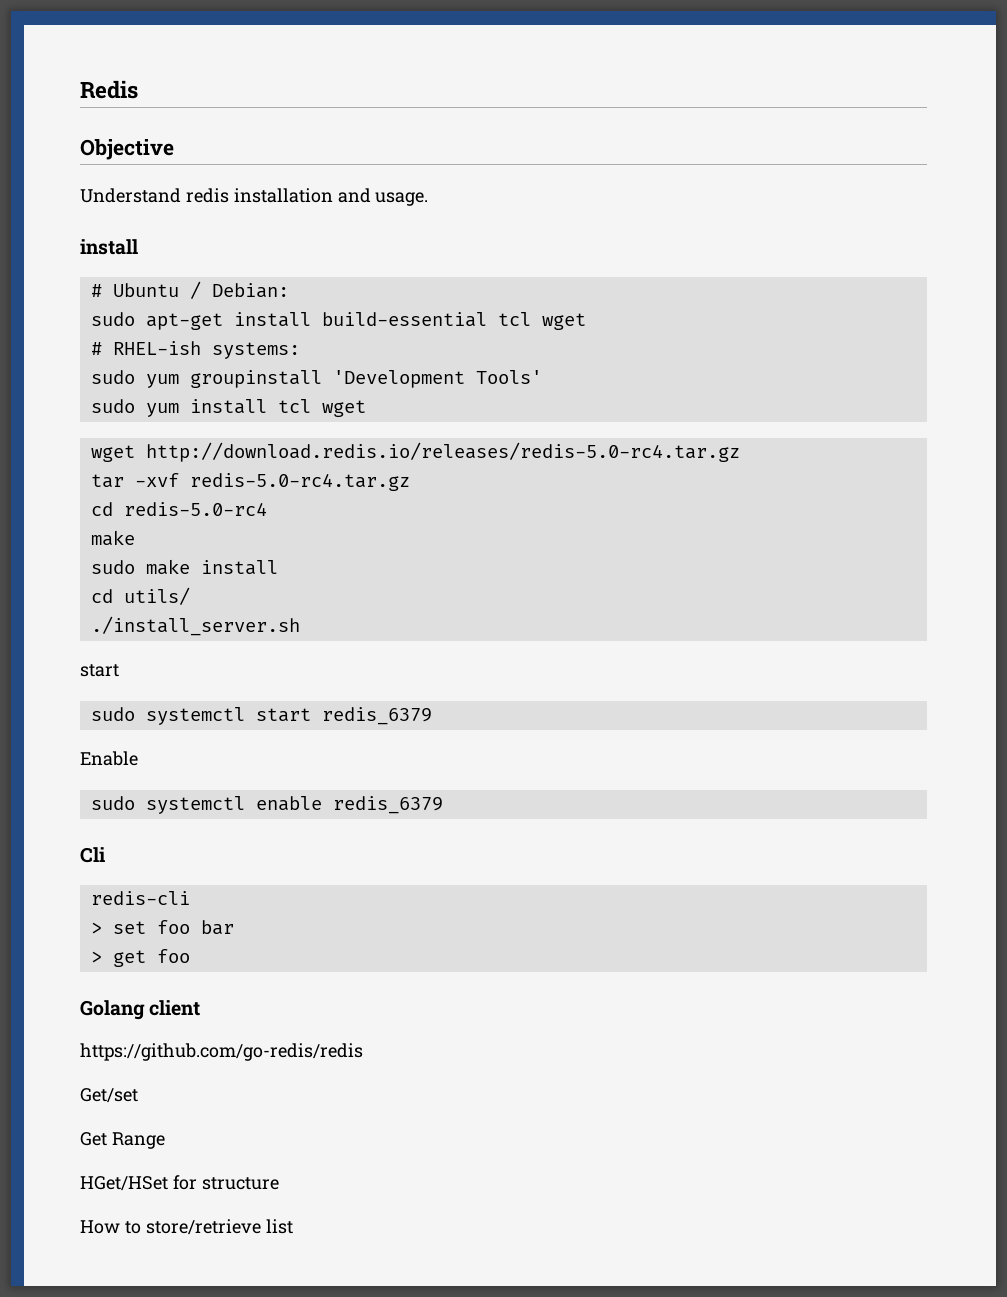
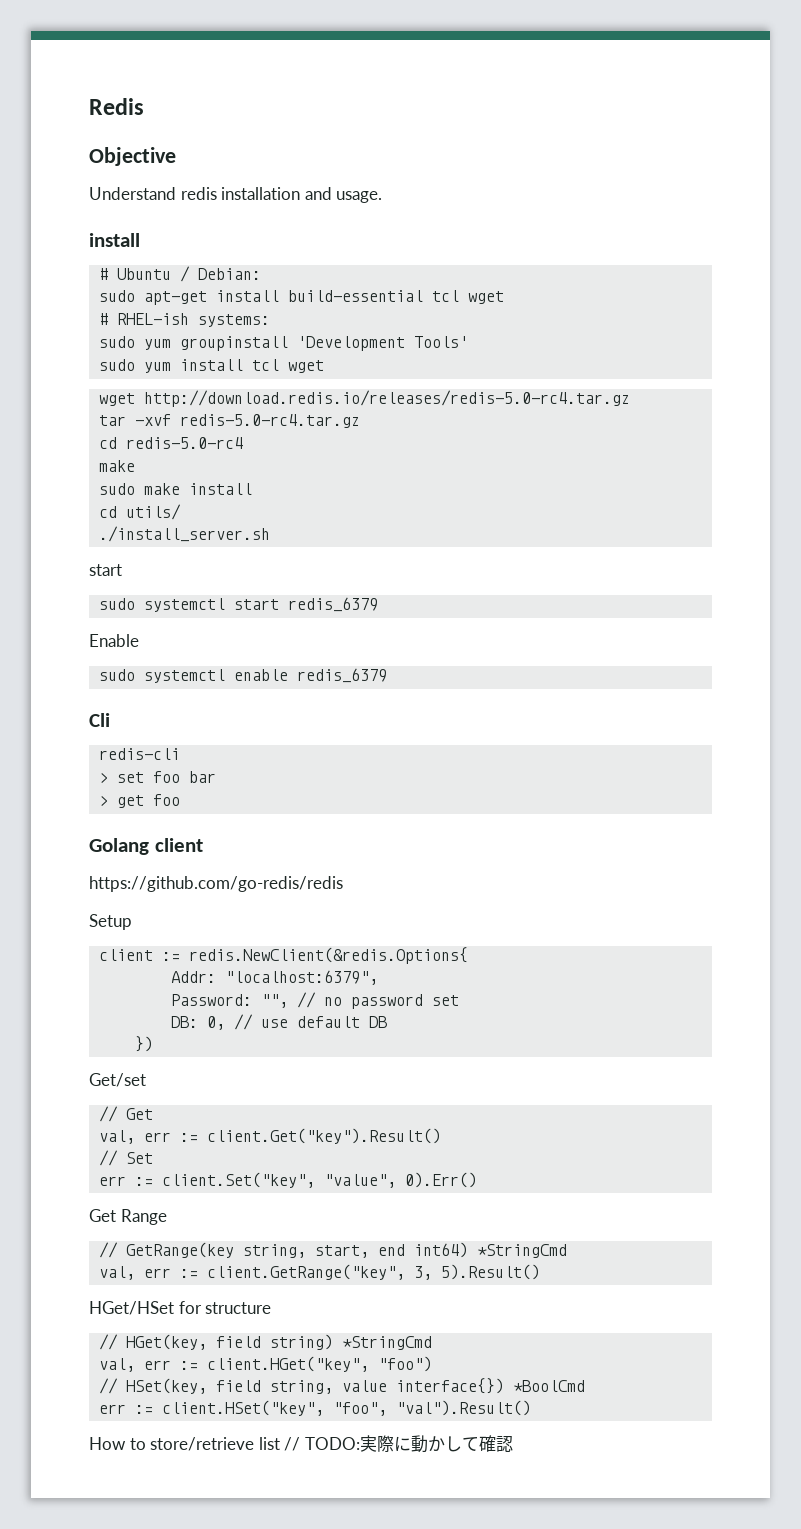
+ Setup
+ client := redis.NewClient(&redis.Options{
+ Addr: "localhost:6379",
+ Password: "", // no password set
+ DB: 0, // use default DB
+ })
  Get/set
+ // Get
+ val, err := client.Get("key").Result()
+ // Set
+ err := client.Set("key", "value", 0).Err()
  Get Range
+ // GetRange(key string, start, end int64) *StringCmd
+ val, err := client.GetRange("key", 3, 5).Result()
  HGet/HSet for structure
- How to store/retrieve list
+ // HGet(key, field string) *StringCmd
+ val, err := client.HGet("key", "foo")
+ // HSet(key, field string, value interface{}) *BoolCmd
+ err := client.HSet("key", "foo", "val").Result()
+ How to store/retrieve list // TODO:実際に動かして確認

